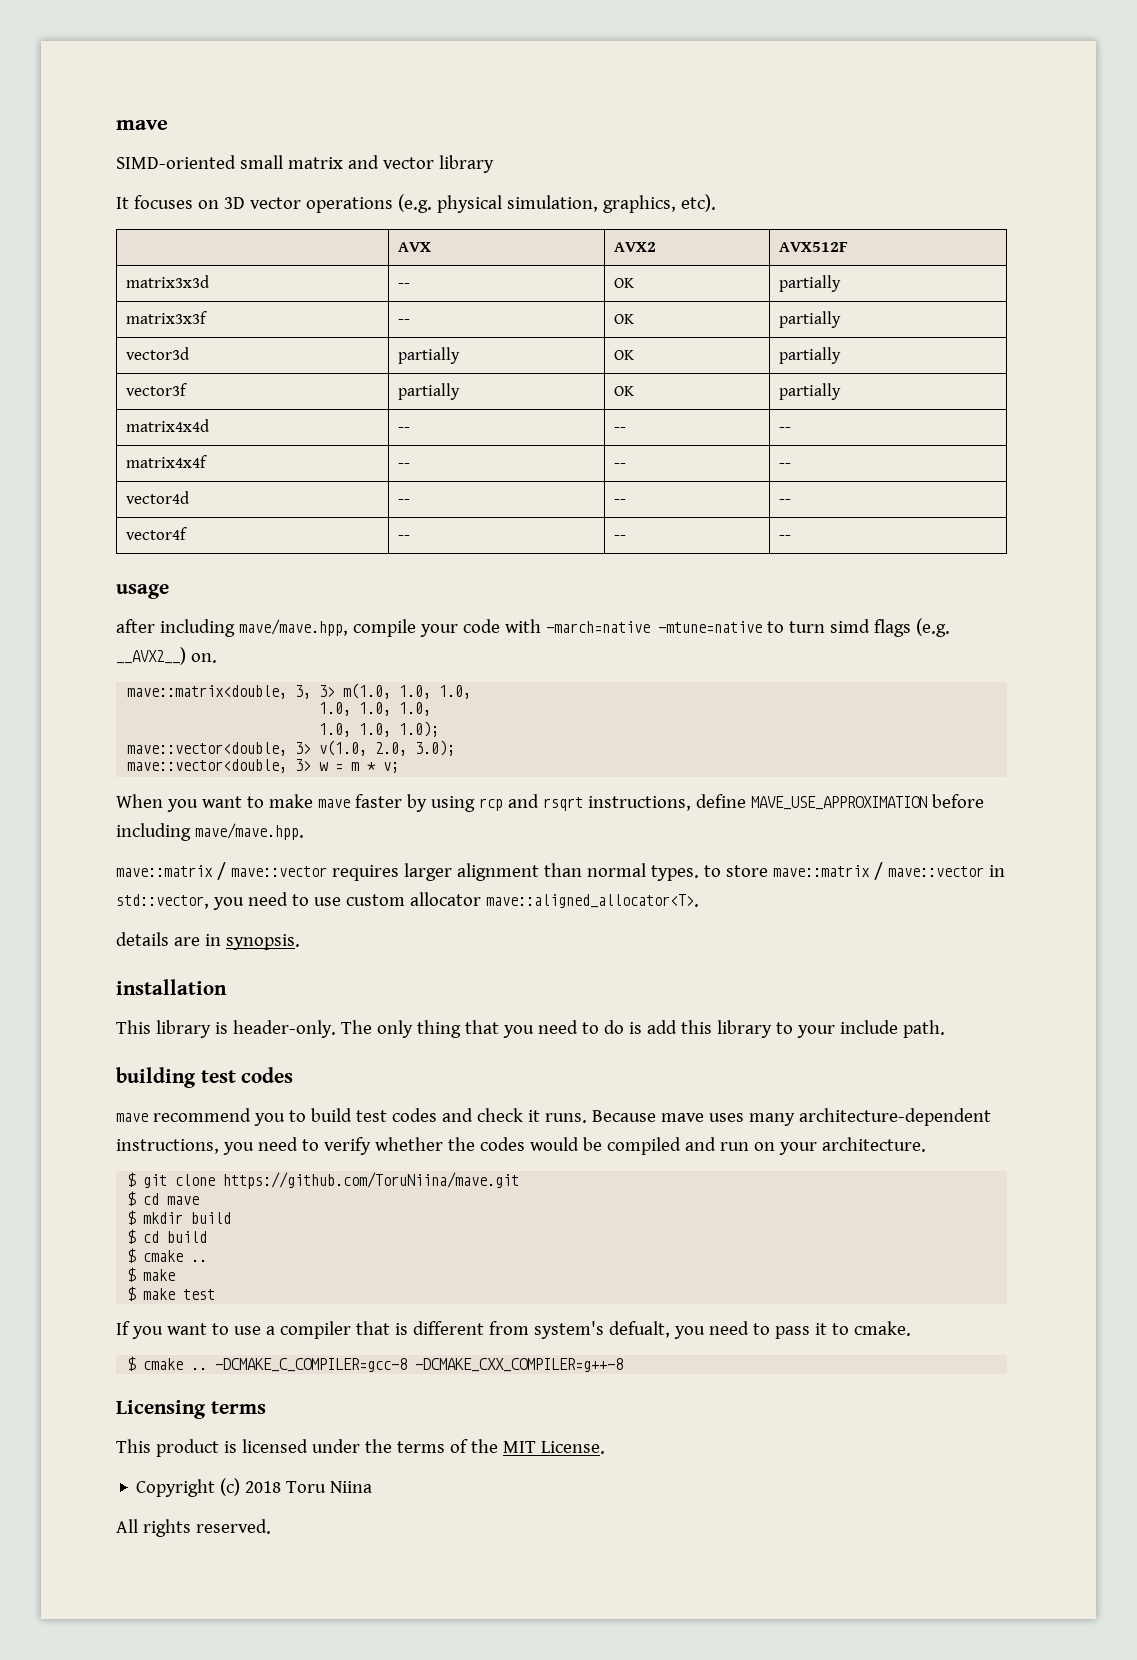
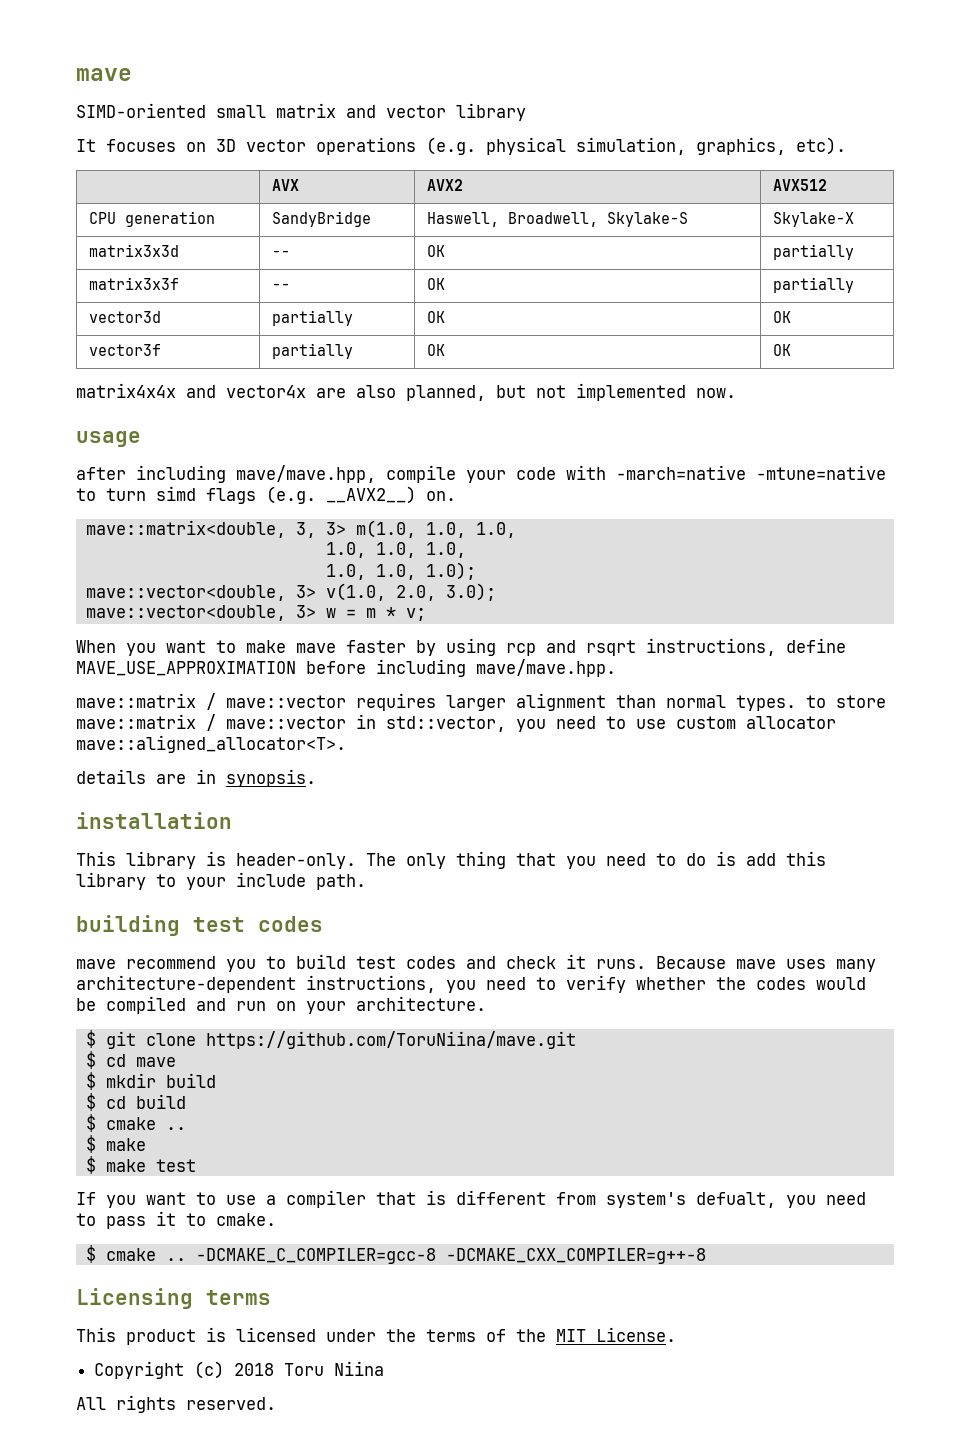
- | AVX | AVX2 | AVX512F
+ | AVX | AVX2 | AVX512
+ CPU generation | SandyBridge | Haswell, Broadwell, Skylake-S | Skylake-X
- vector3d | partially | OK | partially
+ vector3d | partially | OK | OK
- vector3f | partially | OK | partially
- matrix4x4d | -- | -- | --
- matrix4x4f | -- | -- | --
- vector4d | -- | -- | --
- vector4f | -- | -- | --
+ vector3f | partially | OK | OK
+ matrix4x4x and vector4x are also planned, but not implemented now.

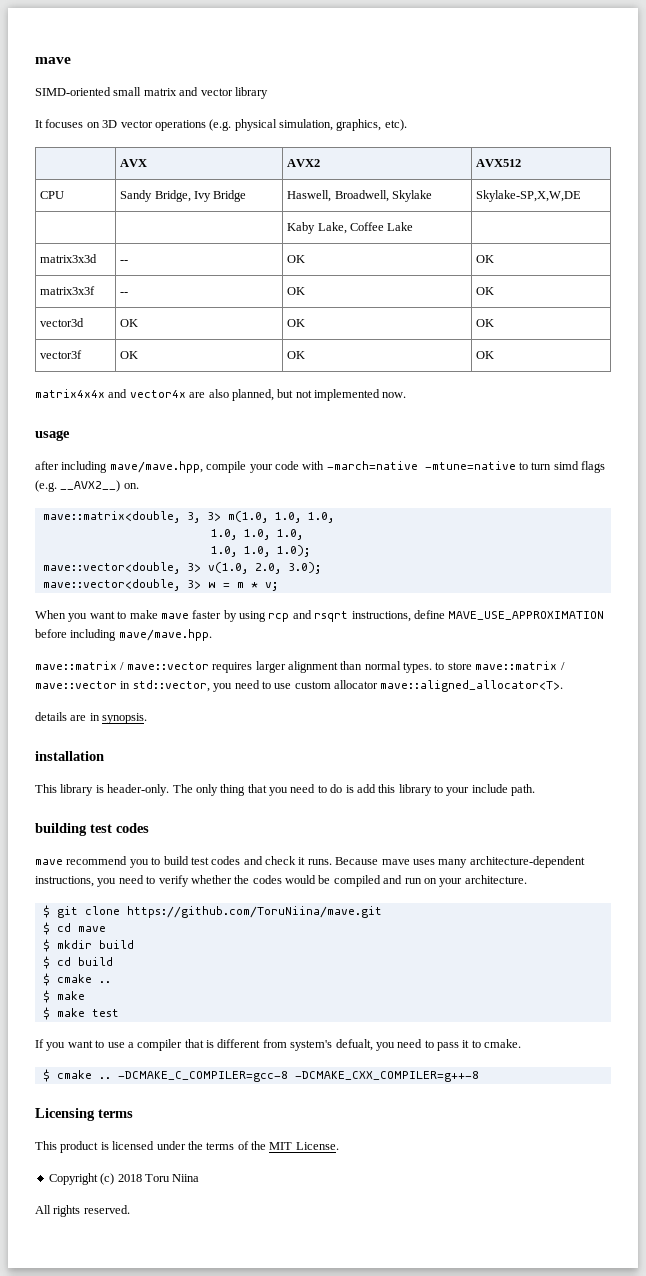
- CPU generation | SandyBridge | Haswell, Broadwell, Skylake-S | Skylake-X
+ CPU | Sandy Bridge, Ivy Bridge | Haswell, Broadwell, Skylake | Skylake-SP,X,W,DE
+ | | Kaby Lake, Coffee Lake |
- matrix3x3d | -- | OK | partially
+ matrix3x3d | -- | OK | OK
- matrix3x3f | -- | OK | partially
+ matrix3x3f | -- | OK | OK
- vector3d | partially | OK | OK
+ vector3d | OK | OK | OK
- vector3f | partially | OK | OK
+ vector3f | OK | OK | OK

